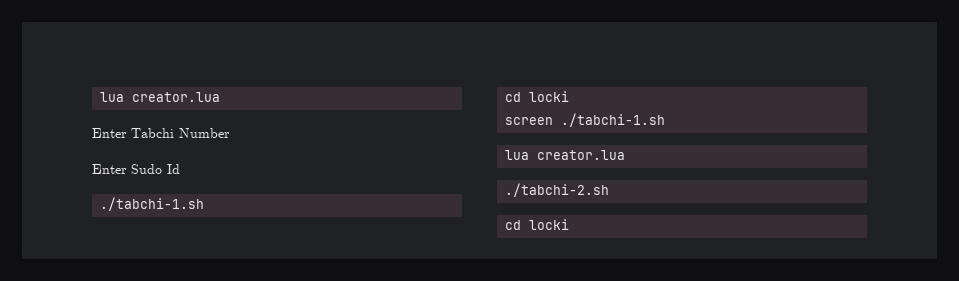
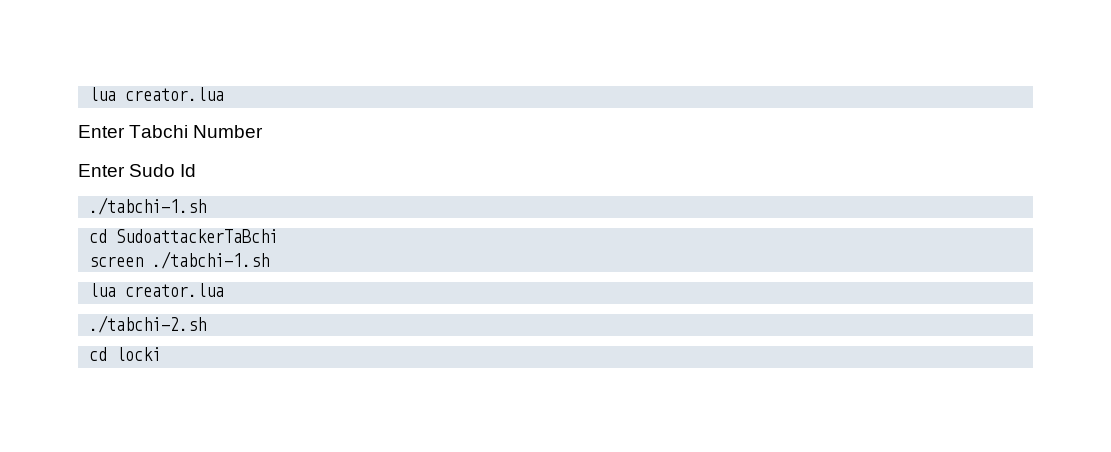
  Enter Sudo Id
  ./tabchi-1.sh
- cd locki
+ cd SudoattackerTaBchi

